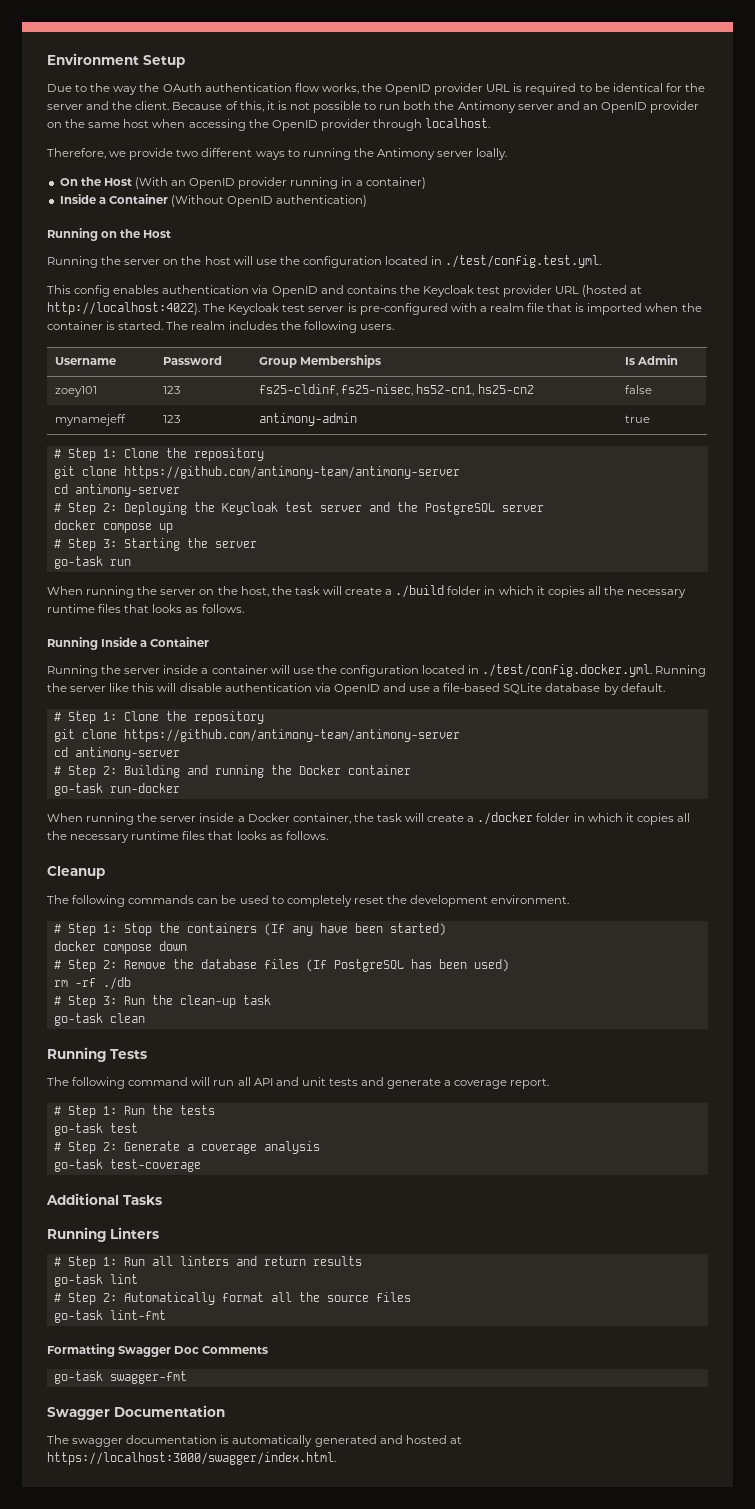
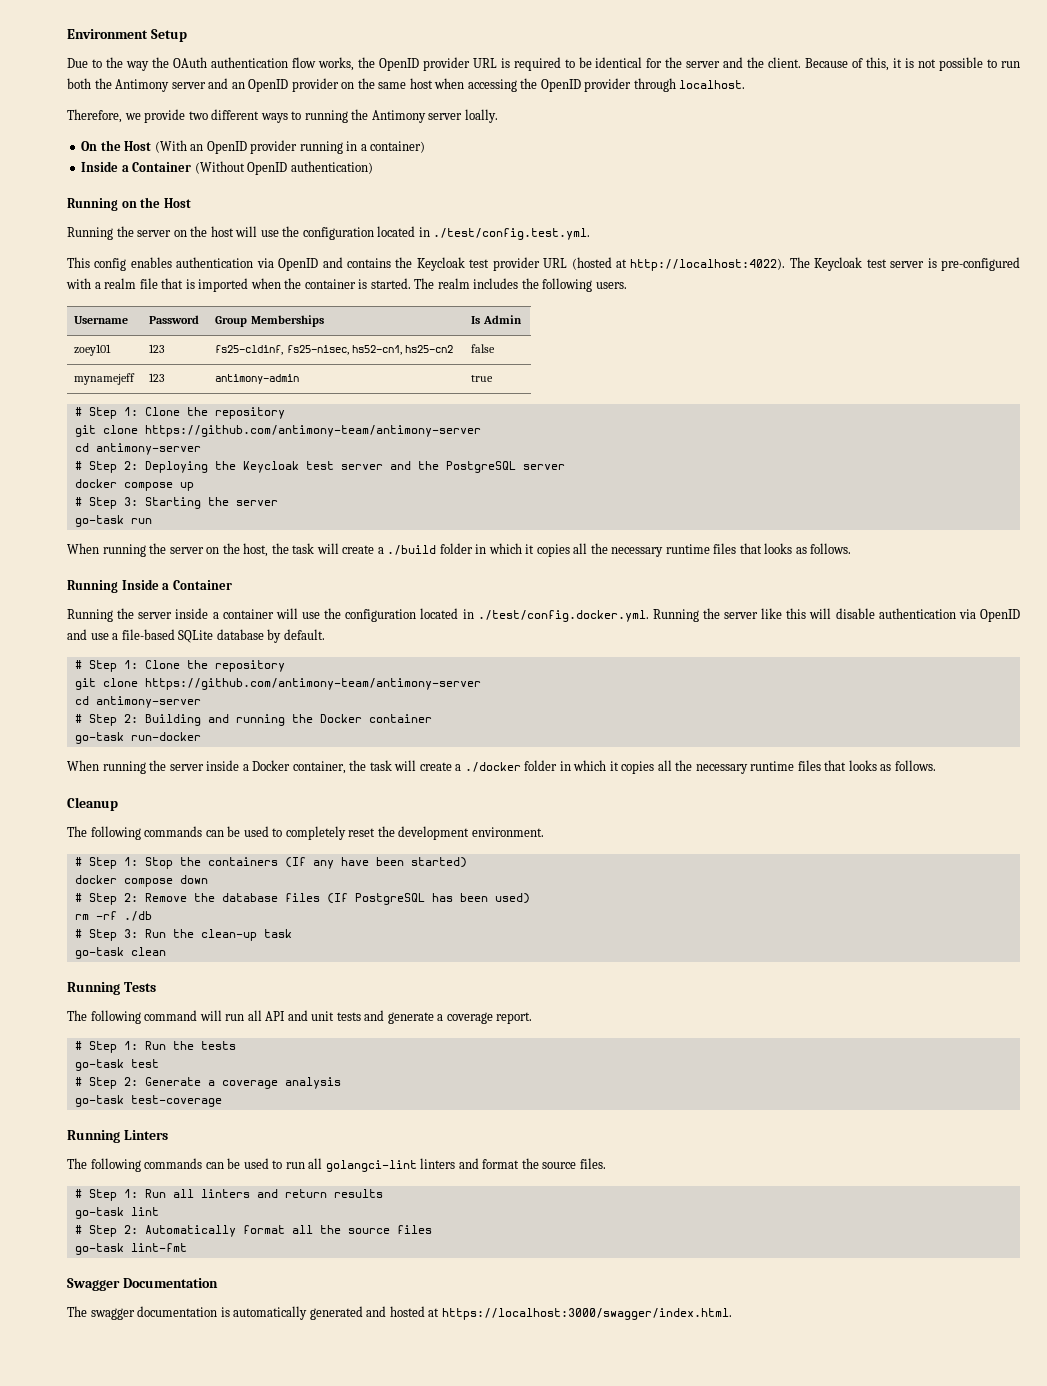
- Additional Tasks
+ The following commands can be used to run all golangci-lint linters and format the source files.
- Formatting Swagger Doc Comments
- go-task swagger-fmt

